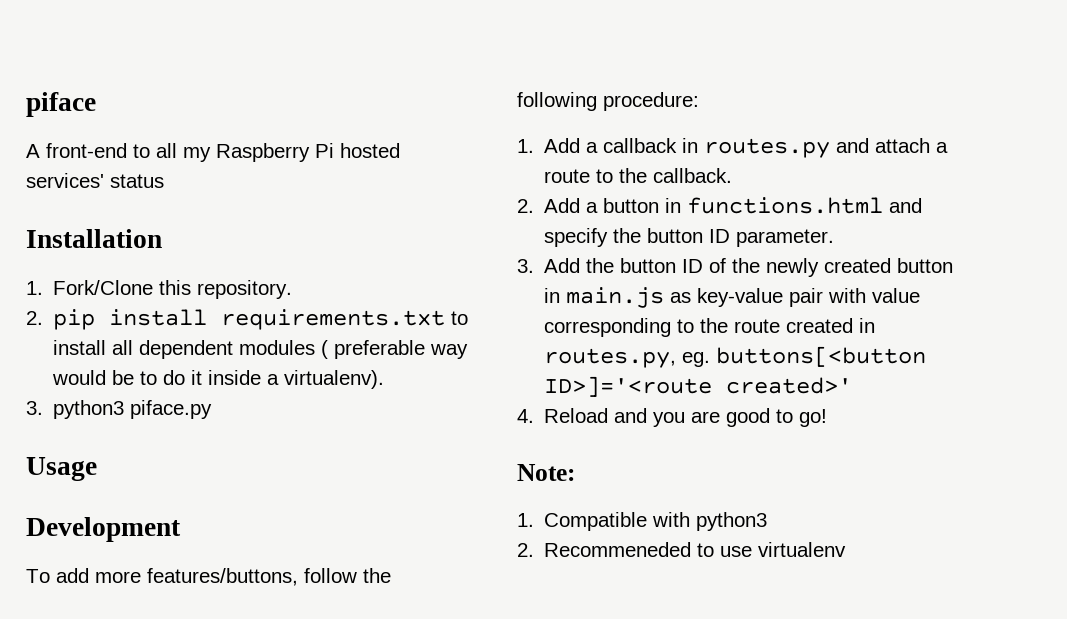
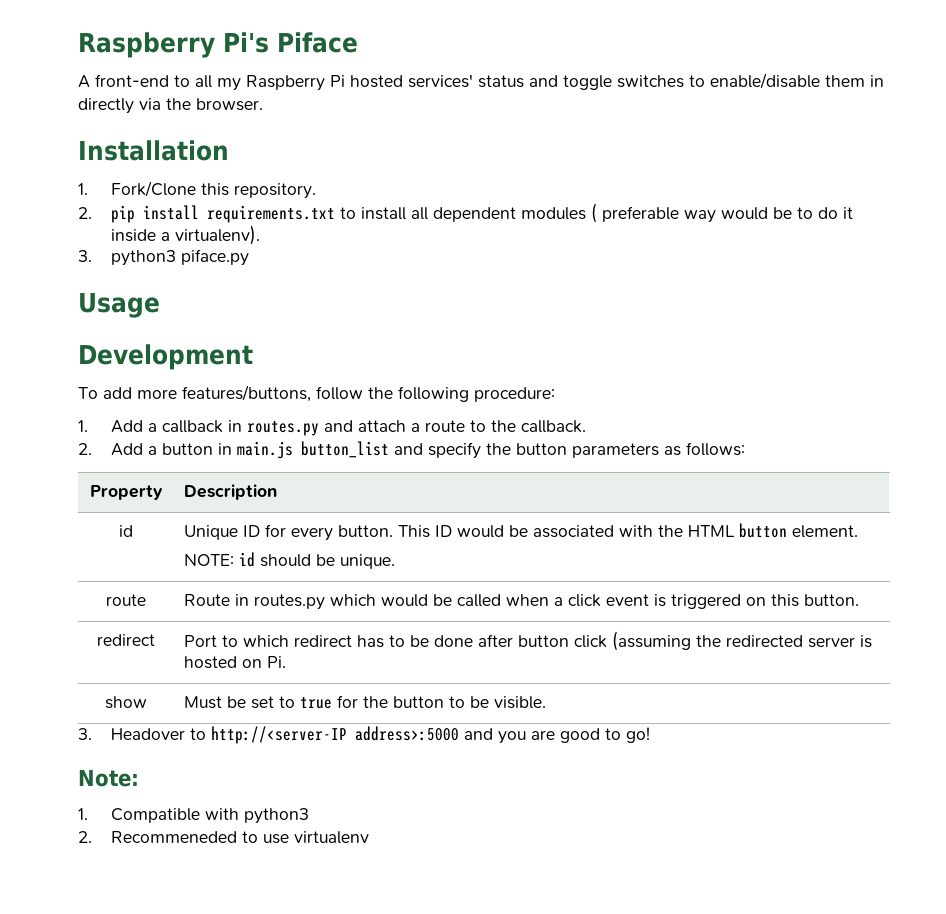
- piface
+ Raspberry Pi's Piface
- A front-end to all my Raspberry Pi hosted services' status
+ A front-end to all my Raspberry Pi hosted services' status and toggle switches to enable/disable them in directly via the browser.
- 2. Add a button in functions.html and specify the button ID parameter.
- 3. Add the button ID of the newly created button in main.js as key-value pair with value corresponding to the route created in routes.py, eg. buttons[<button ID>]='<route created>'
- 4. Reload and you are good to go!
+ 2. Add a button in main.js button_list and specify the button parameters as follows:
+ Property | Description
+ id | Unique ID for every button. This ID would be associated with the HTML button element.
+ NOTE: id should be unique.
+ route | Route in routes.py which would be called when a click event is triggered on this button.
+ redirect | Port to which redirect has to be done after button click (assuming the redirected server is hosted on Pi.
+ show | Must be set to true for the button to be visible.
+ 3. Headover to http://<server-IP address>:5000 and you are good to go!

